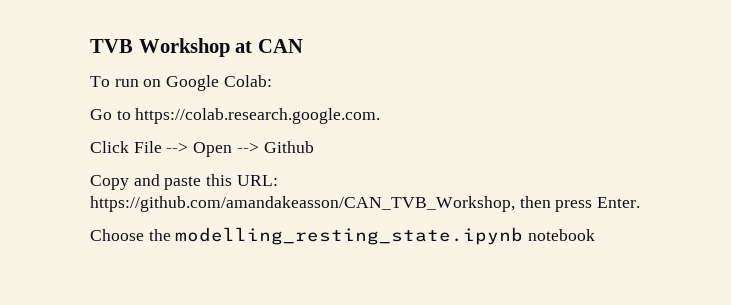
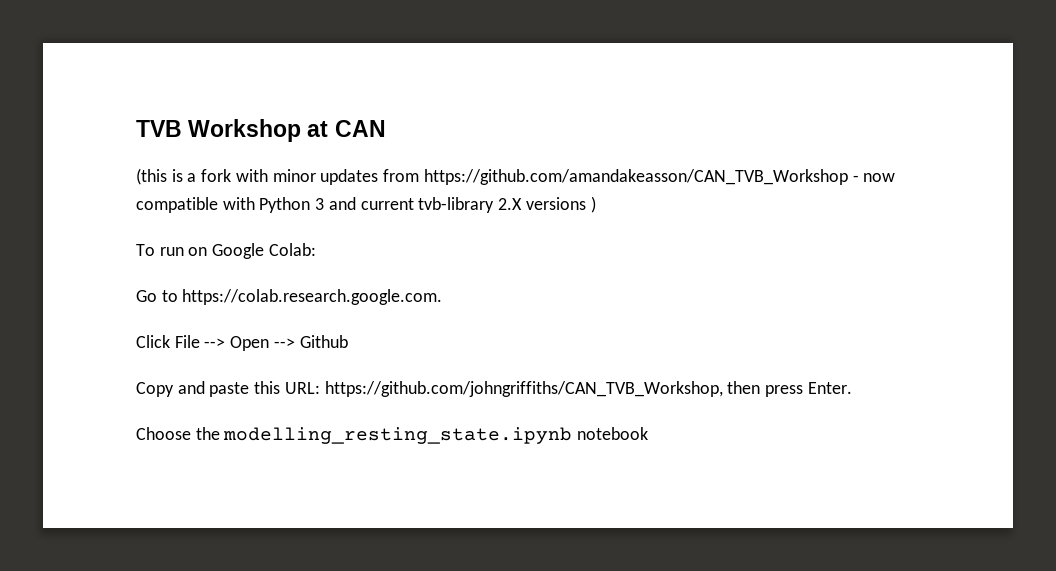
+ (this is a fork with minor updates from https://github.com/amandakeasson/CAN_TVB_Workshop - now compatible with Python 3 and current tvb-library 2.X versions )
- Copy and paste this URL: https://github.com/amandakeasson/CAN_TVB_Workshop, then press Enter.
+ Copy and paste this URL: https://github.com/johngriffiths/CAN_TVB_Workshop, then press Enter.

